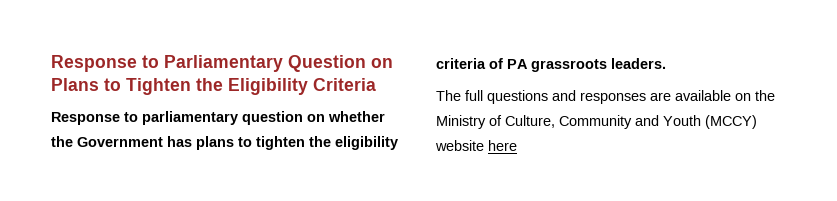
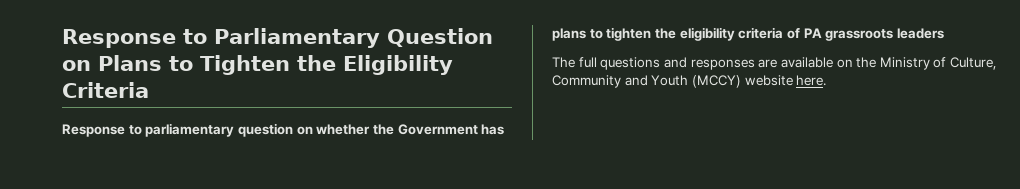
- Response to parliamentary question on whether the Government has plans to tighten the eligibility criteria of PA grassroots leaders.
+ Response to parliamentary question on whether the Government has plans to tighten the eligibility criteria of PA grassroots leaders
- The full questions and responses are available on the Ministry of Culture, Community and Youth (MCCY) website here
+ The full questions and responses are available on the Ministry of Culture, Community and Youth (MCCY) website here.

